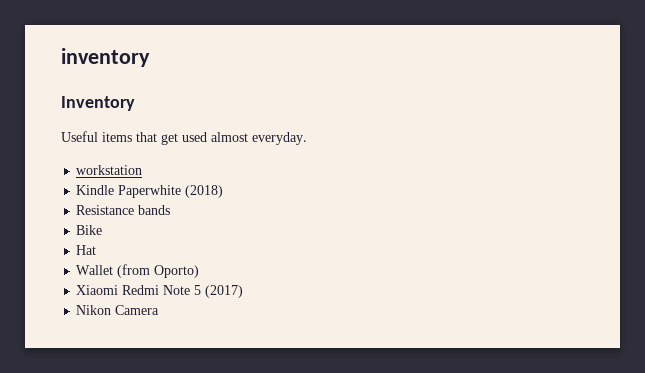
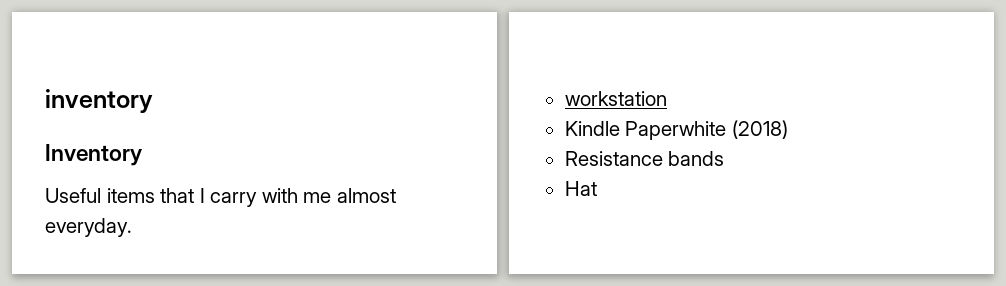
- Useful items that get used almost everyday.
+ Useful items that I carry with me almost everyday.
- Bike
- Wallet (from Oporto)
- Xiaomi Redmi Note 5 (2017)
- Nikon Camera

